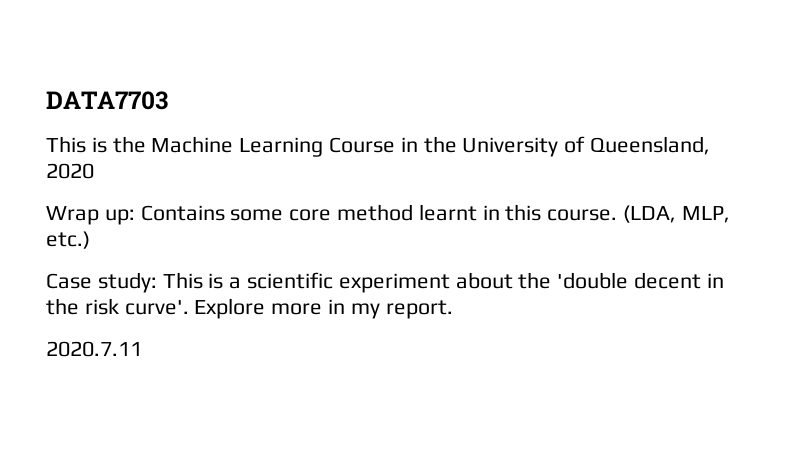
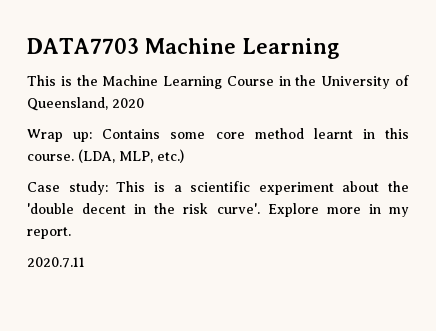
- DATA7703
+ DATA7703 Machine Learning

